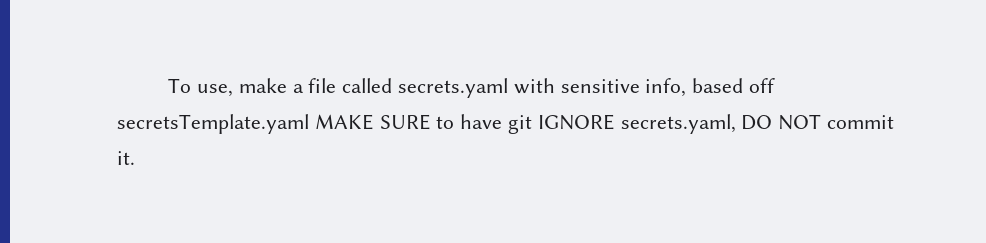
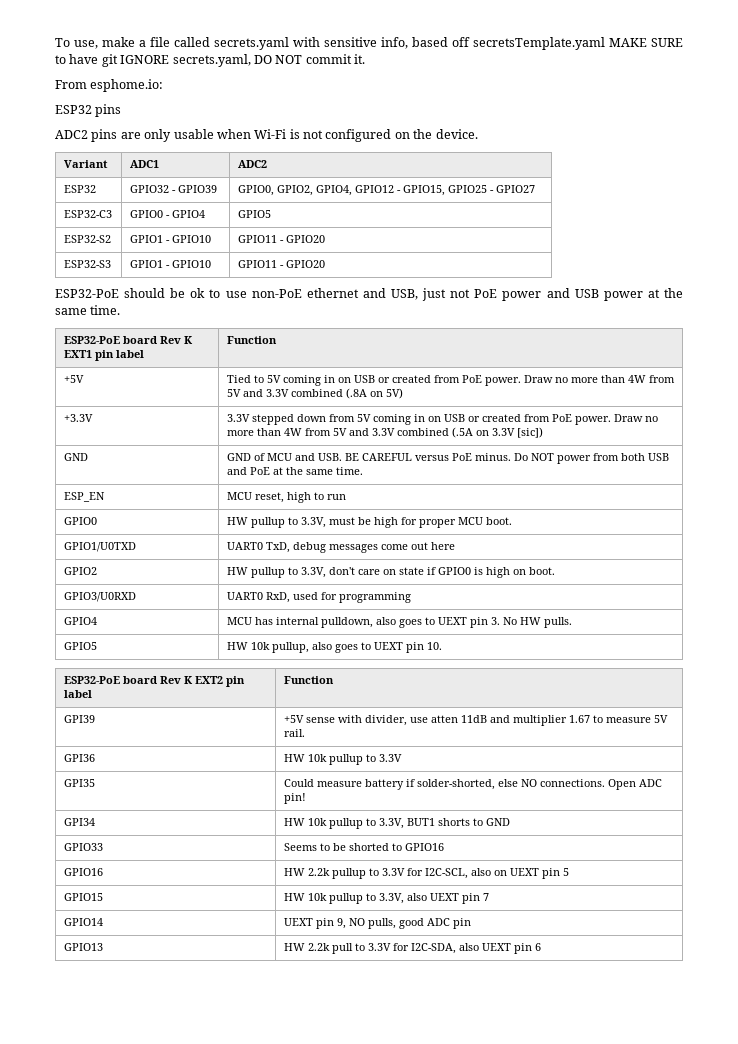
+ From esphome.io:
+ ESP32 pins
+ ADC2 pins are only usable when Wi-Fi is not configured on the device.
+ Variant | ADC1 | ADC2
+ ESP32 | GPIO32 - GPIO39 | GPIO0, GPIO2, GPIO4, GPIO12 - GPIO15, GPIO25 - GPIO27
+ ESP32-C3 | GPIO0 - GPIO4 | GPIO5
+ ESP32-S2 | GPIO1 - GPIO10 | GPIO11 - GPIO20
+ ESP32-S3 | GPIO1 - GPIO10 | GPIO11 - GPIO20
+ ESP32-PoE should be ok to use non-PoE ethernet and USB, just not PoE power and USB power at the same time.
+ ESP32-PoE board Rev K EXT1 pin label | Function
+ +5V | Tied to 5V coming in on USB or created from PoE power. Draw no more than 4W from 5V and 3.3V combined (.8A on 5V)
+ +3.3V | 3.3V stepped down from 5V coming in on USB or created from PoE power. Draw no more than 4W from 5V and 3.3V combined (.5A on 3.3V [sic])
+ GND | GND of MCU and USB. BE CAREFUL versus PoE minus. Do NOT power from both USB and PoE at the same time.
+ ESP_EN | MCU reset, high to run
+ GPIO0 | HW pullup to 3.3V, must be high for proper MCU boot.
+ GPIO1/U0TXD | UART0 TxD, debug messages come out here
+ GPIO2 | HW pullup to 3.3V, don't care on state if GPIO0 is high on boot.
+ GPIO3/U0RXD | UART0 RxD, used for programming
+ GPIO4 | MCU has internal pulldown, also goes to UEXT pin 3. No HW pulls.
+ GPIO5 | HW 10k pullup, also goes to UEXT pin 10.
+ ESP32-PoE board Rev K EXT2 pin label | Function
+ GPI39 | +5V sense with divider, use atten 11dB and multiplier 1.67 to measure 5V rail.
+ GPI36 | HW 10k pullup to 3.3V
+ GPI35 | Could measure battery if solder-shorted, else NO connections. Open ADC pin!
+ GPI34 | HW 10k pullup to 3.3V, BUT1 shorts to GND
+ GPIO33 | Seems to be shorted to GPIO16
+ GPIO16 | HW 2.2k pullup to 3.3V for I2C-SCL, also on UEXT pin 5
+ GPIO15 | HW 10k pullup to 3.3V, also UEXT pin 7
+ GPIO14 | UEXT pin 9, NO pulls, good ADC pin
+ GPIO13 | HW 2.2k pull to 3.3V for I2C-SDA, also UEXT pin 6

